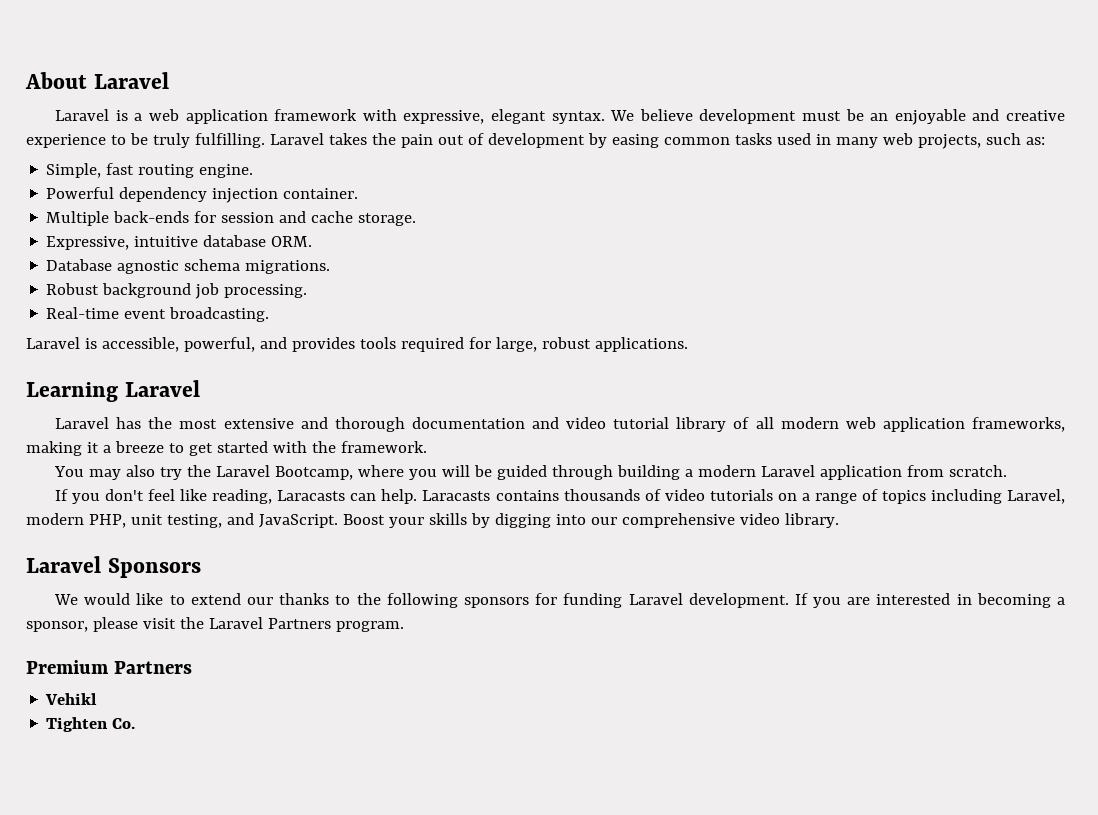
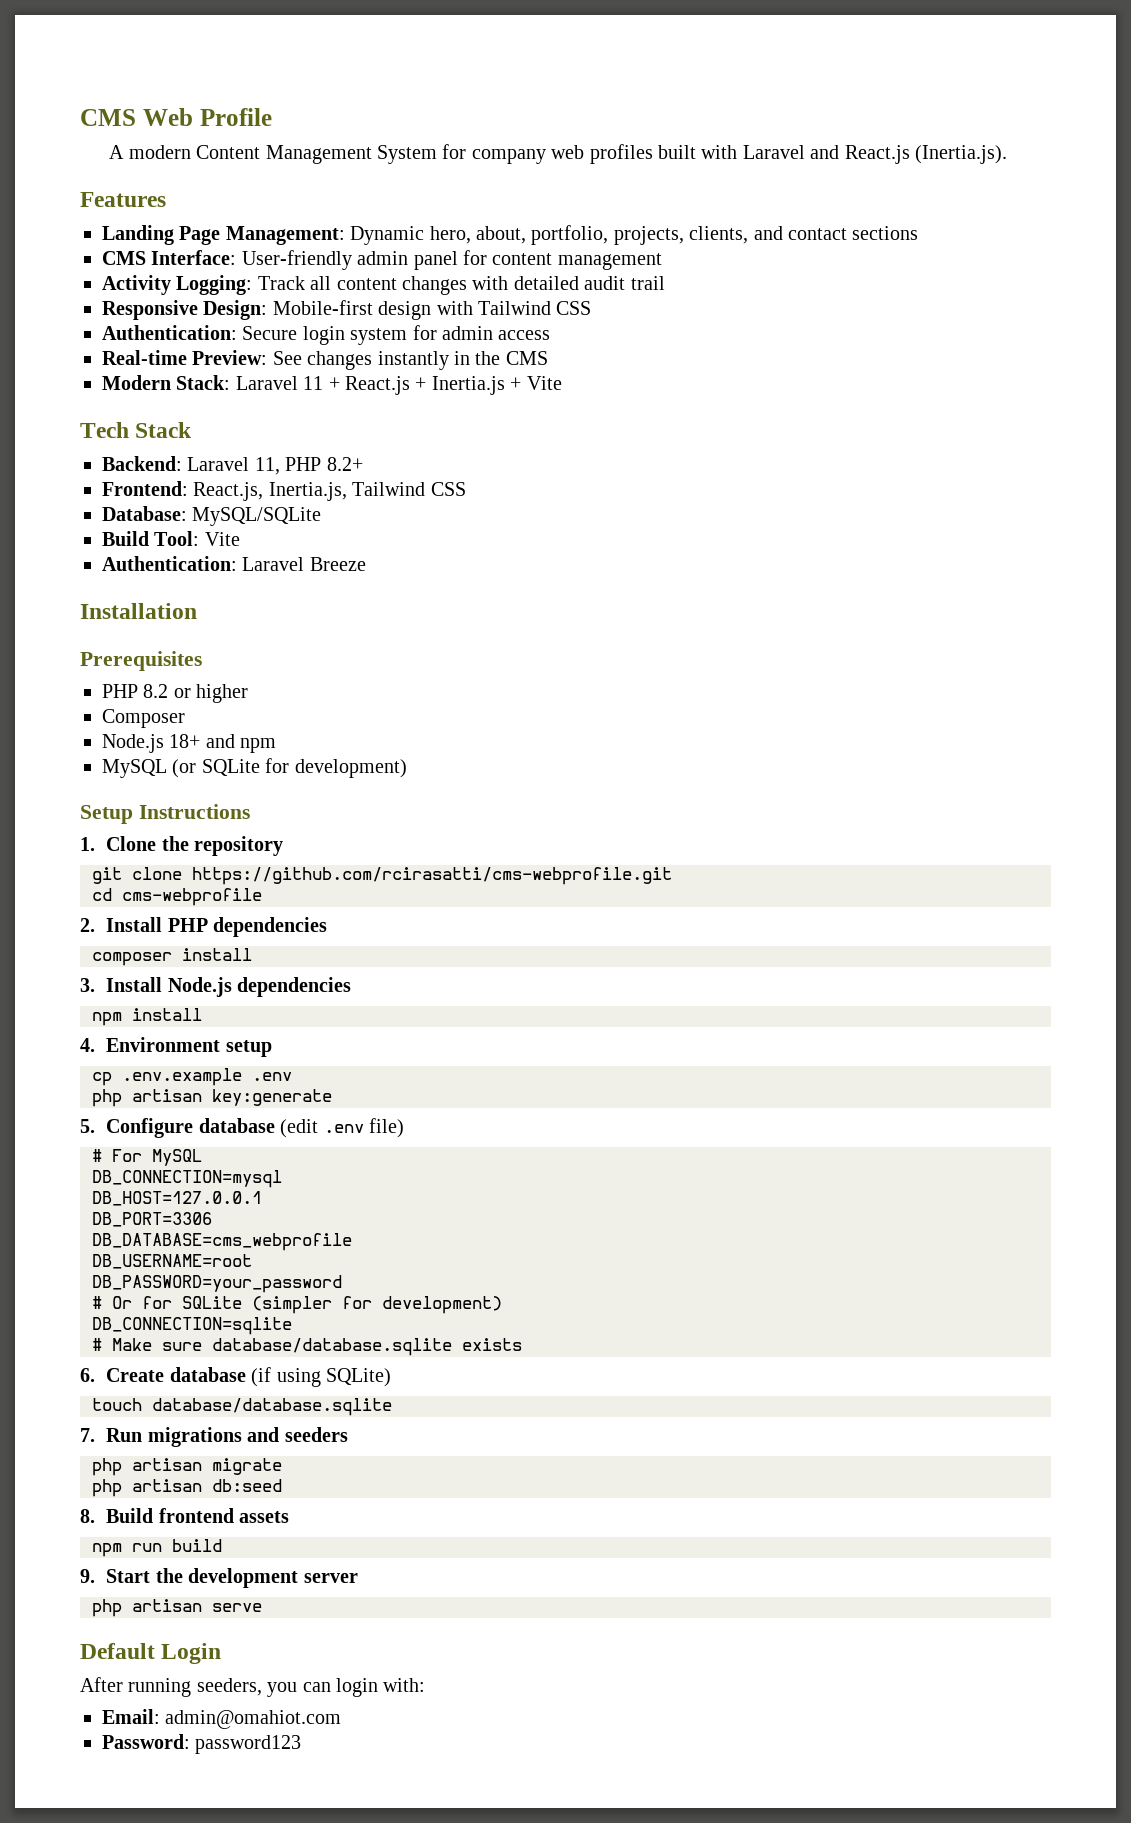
- About Laravel
- Laravel is a web application framework with expressive, elegant syntax. We believe development must be an enjoyable and creative experience to be truly fulfilling. Laravel takes the pain out of development by easing common tasks used in many web projects, such as:
- Simple, fast routing engine.
- Powerful dependency injection container.
- Multiple back-ends for session and cache storage.
- Expressive, intuitive database ORM.
- Database agnostic schema migrations.
- Robust background job processing.
- Real-time event broadcasting.
- Laravel is accessible, powerful, and provides tools required for large, robust applications.
- Learning Laravel
- Laravel has the most extensive and thorough documentation and video tutorial library of all modern web application frameworks, making it a breeze to get started with the framework.
- You may also try the Laravel Bootcamp, where you will be guided through building a modern Laravel application from scratch.
- If you don't feel like reading, Laracasts can help. Laracasts contains thousands of video tutorials on a range of topics including Laravel, modern PHP, unit testing, and JavaScript. Boost your skills by digging into our comprehensive video library.
- Laravel Sponsors
- We would like to extend our thanks to the following sponsors for funding Laravel development. If you are interested in becoming a sponsor, please visit the Laravel Partners program.
- Premium Partners
- Vehikl
- Tighten Co.
+ CMS Web Profile
+ A modern Content Management System for company web profiles built with Laravel and React.js (Inertia.js).
+ Features
+ Landing Page Management: Dynamic hero, about, portfolio, projects, clients, and contact sections
+ CMS Interface: User-friendly admin panel for content management
+ Activity Logging: Track all content changes with detailed audit trail
+ Responsive Design: Mobile-first design with Tailwind CSS
+ Authentication: Secure login system for admin access
+ Real-time Preview: See changes instantly in the CMS
+ Modern Stack: Laravel 11 + React.js + Inertia.js + Vite
+ Tech Stack
+ Backend: Laravel 11, PHP 8.2+
+ Frontend: React.js, Inertia.js, Tailwind CSS
+ Database: MySQL/SQLite
+ Build Tool: Vite
+ Authentication: Laravel Breeze
+ Installation
+ Prerequisites
+ PHP 8.2 or higher
+ Composer
+ Node.js 18+ and npm
+ MySQL (or SQLite for development)
+ Setup Instructions
+ 1. Clone the repository
+ git clone https://github.com/rcirasatti/cms-webprofile.git
+ cd cms-webprofile
+ 2. Install PHP dependencies
+ composer install
+ 3. Install Node.js dependencies
+ npm install
+ 4. Environment setup
+ cp .env.example .env
+ php artisan key:generate
+ 5. Configure database (edit .env file)
+ # For MySQL
+ DB_CONNECTION=mysql
+ DB_HOST=127.0.0.1
+ DB_PORT=3306
+ DB_DATABASE=cms_webprofile
+ DB_USERNAME=root
+ DB_PASSWORD=your_password
+ # Or for SQLite (simpler for development)
+ DB_CONNECTION=sqlite
+ # Make sure database/database.sqlite exists
+ 6. Create database (if using SQLite)
+ touch database/database.sqlite
+ 7. Run migrations and seeders
+ php artisan migrate
+ php artisan db:seed
+ 8. Build frontend assets
+ npm run build
+ 9. Start the development server
+ php artisan serve
+ Default Login
+ After running seeders, you can login with:
+ Email: admin@omahiot.com
+ Password: password123

